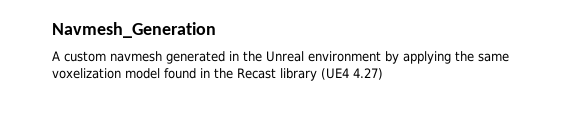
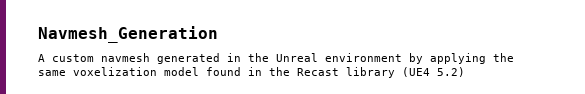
- A custom navmesh generated in the Unreal environment by applying the same voxelization model found in the Recast library (UE4 4.27)
+ A custom navmesh generated in the Unreal environment by applying the same voxelization model found in the Recast library (UE4 5.2)

